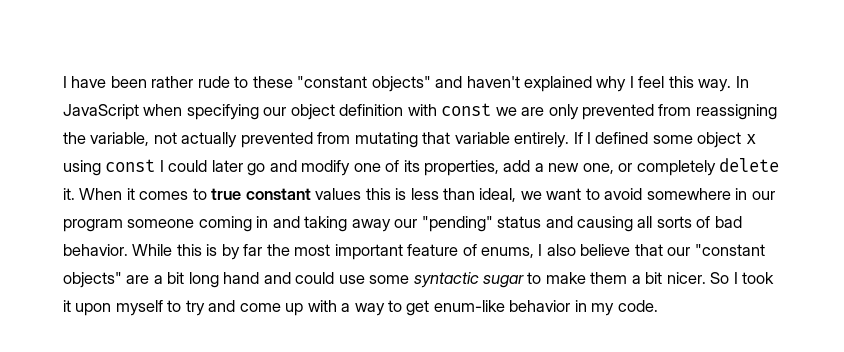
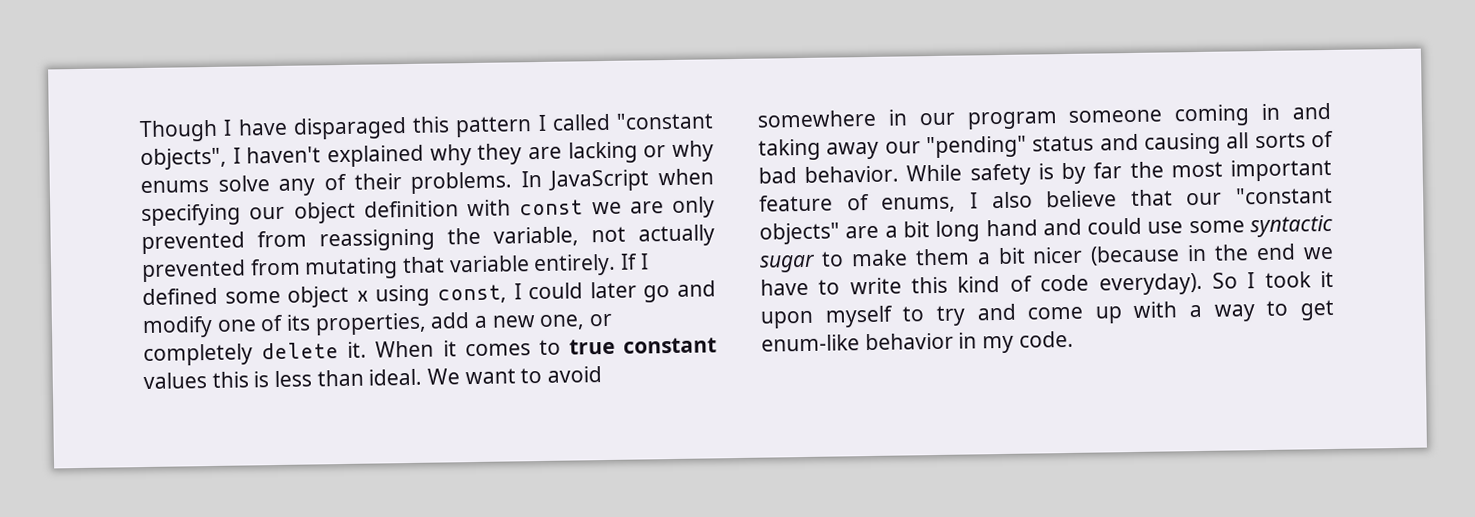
- I have been rather rude to these "constant objects" and haven't explained why I feel this way.
+ Though I have disparaged this pattern I called "constant objects", I haven't explained why they are lacking or why enums solve any of their problems.
- If I defined some object x using const I could later go and modify one of its properties, add a new one, or completely delete it.
+ If I defined some object x using const, I could later go and modify one of its properties, add a new one, or completely delete it.
- When it comes to true constant values this is less than ideal, we want to avoid somewhere in our program someone coming in and taking away our "pending" status and causing all sorts of bad behavior.
+ When it comes to true constant values this is less than ideal. We want to avoid somewhere in our program someone coming in and taking away our "pending" status and causing all sorts of bad behavior.
- While this is by far the most important feature of enums, I also believe that our "constant objects" are a bit long hand and could use some syntactic sugar to make them a bit nicer.
+ While safety is by far the most important feature of enums, I also believe that our "constant objects" are a bit long hand and could use some syntactic sugar to make them a bit nicer (because in the end we have to write this kind of code everyday).

